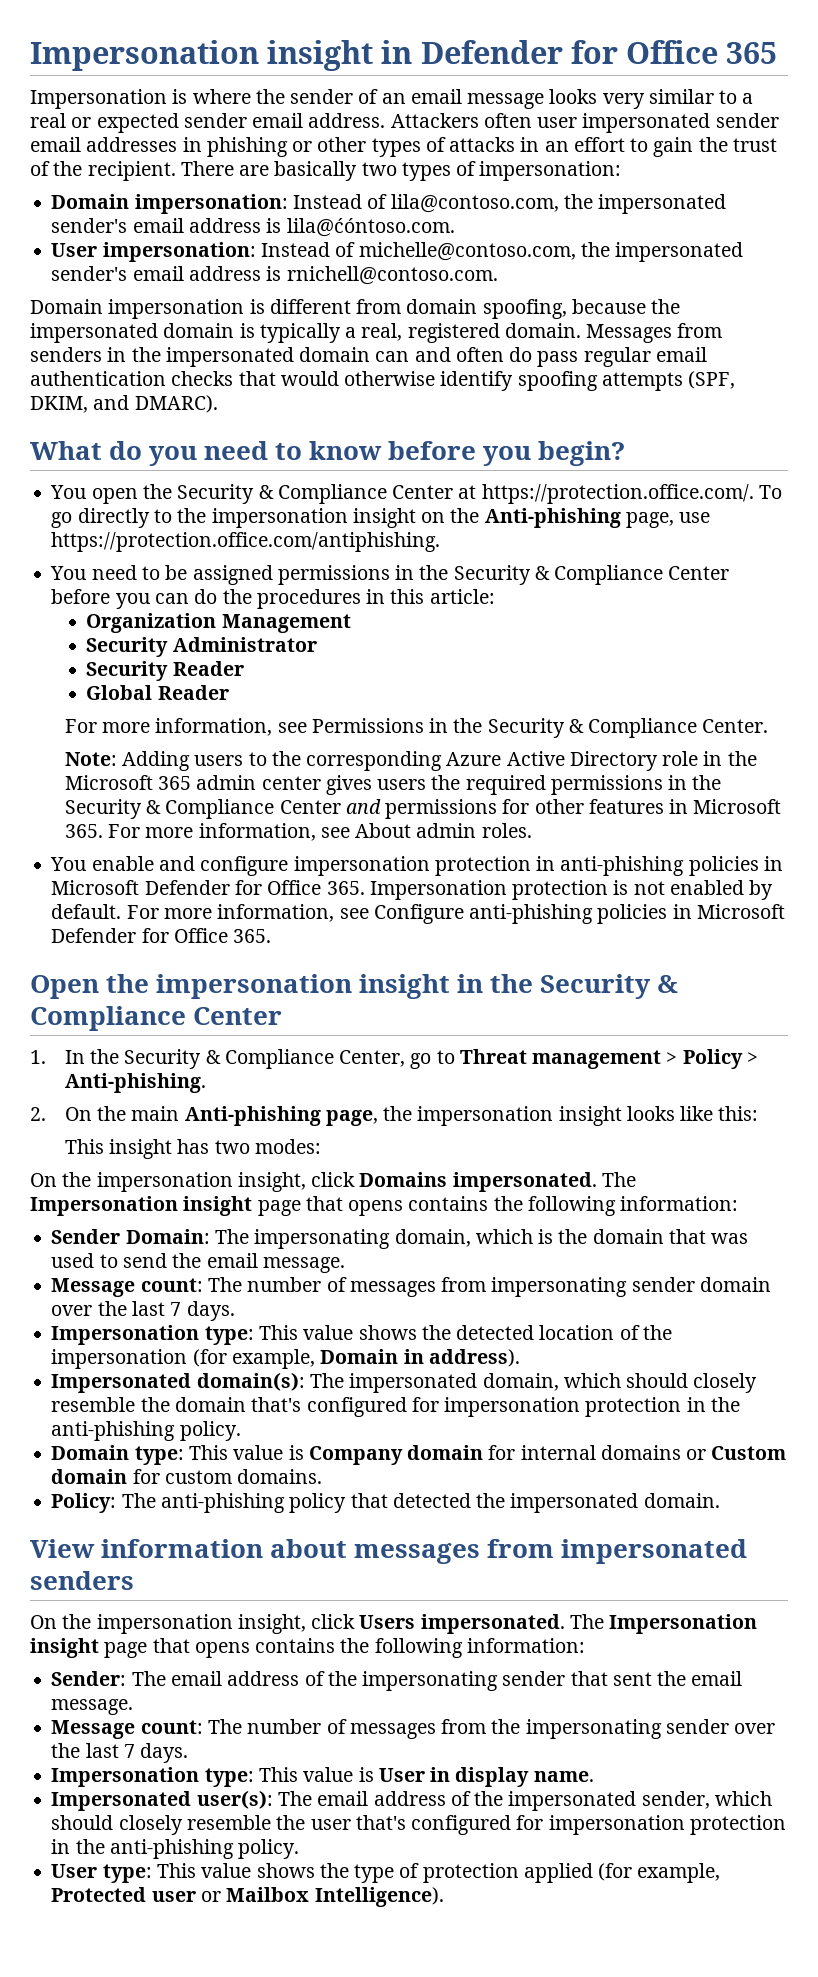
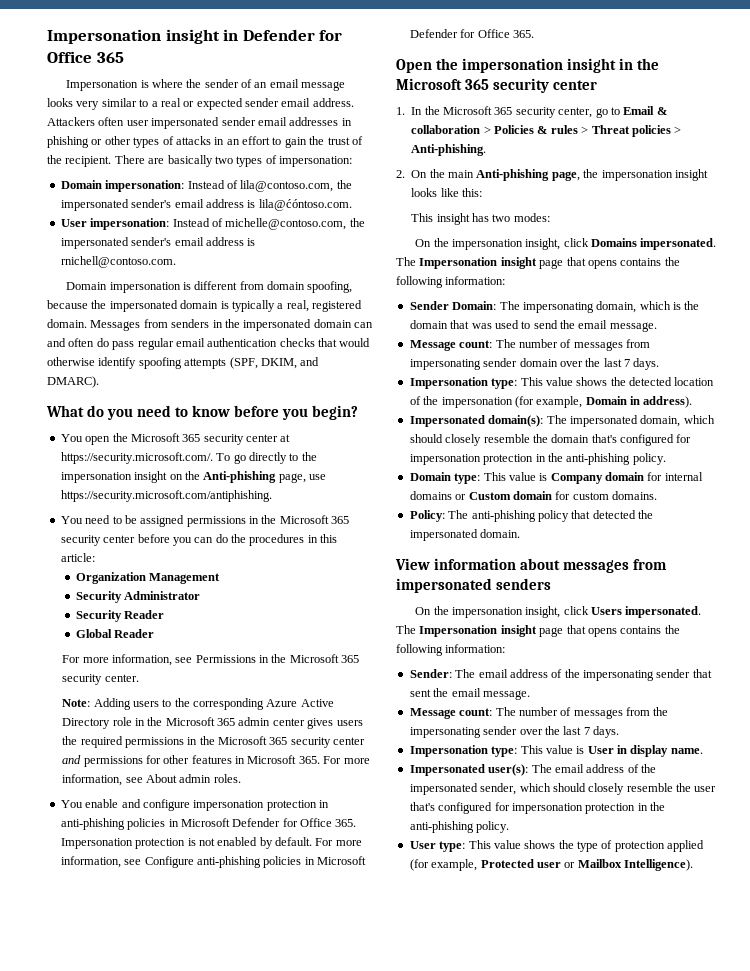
- You open the Security & Compliance Center at https://protection.office.com/. To go directly to the impersonation insight on the Anti-phishing page, use https://protection.office.com/antiphishing.
+ You open the Microsoft 365 security center at https://security.microsoft.com/. To go directly to the impersonation insight on the Anti-phishing page, use https://security.microsoft.com/antiphishing.
- You need to be assigned permissions in the Security & Compliance Center before you can do the procedures in this article:
+ You need to be assigned permissions in the Microsoft 365 security center before you can do the procedures in this article:
- For more information, see Permissions in the Security & Compliance Center.
+ For more information, see Permissions in the Microsoft 365 security center.
- Note: Adding users to the corresponding Azure Active Directory role in the Microsoft 365 admin center gives users the required permissions in the Security & Compliance Center and permissions for other features in Microsoft 365. For more information, see About admin roles.
+ Note: Adding users to the corresponding Azure Active Directory role in the Microsoft 365 admin center gives users the required permissions in the Microsoft 365 security center and permissions for other features in Microsoft 365. For more information, see About admin roles.
- Open the impersonation insight in the Security & Compliance Center
+ Open the impersonation insight in the Microsoft 365 security center
- 1. In the Security & Compliance Center, go to Threat management > Policy > Anti-phishing.
+ 1. In the Microsoft 365 security center, go to Email & collaboration > Policies & rules > Threat policies > Anti-phishing.

